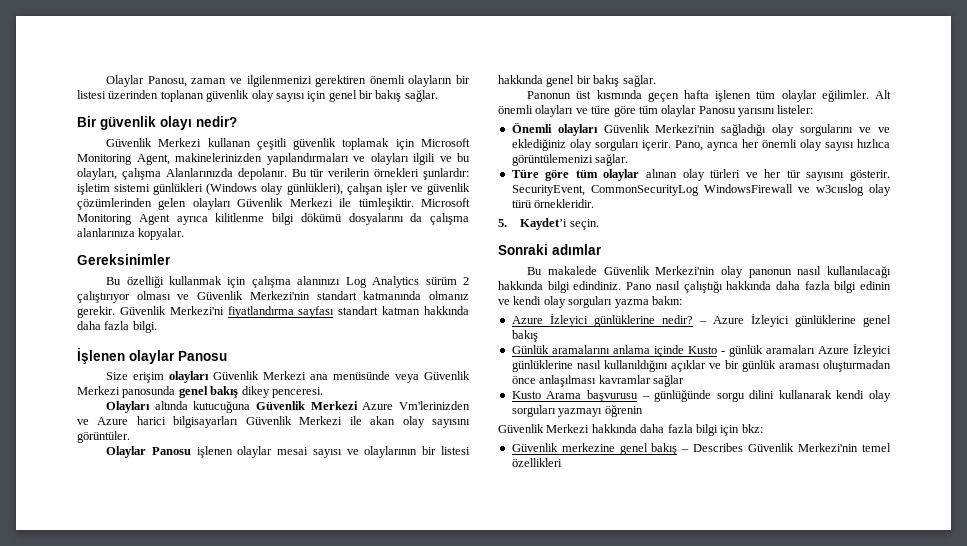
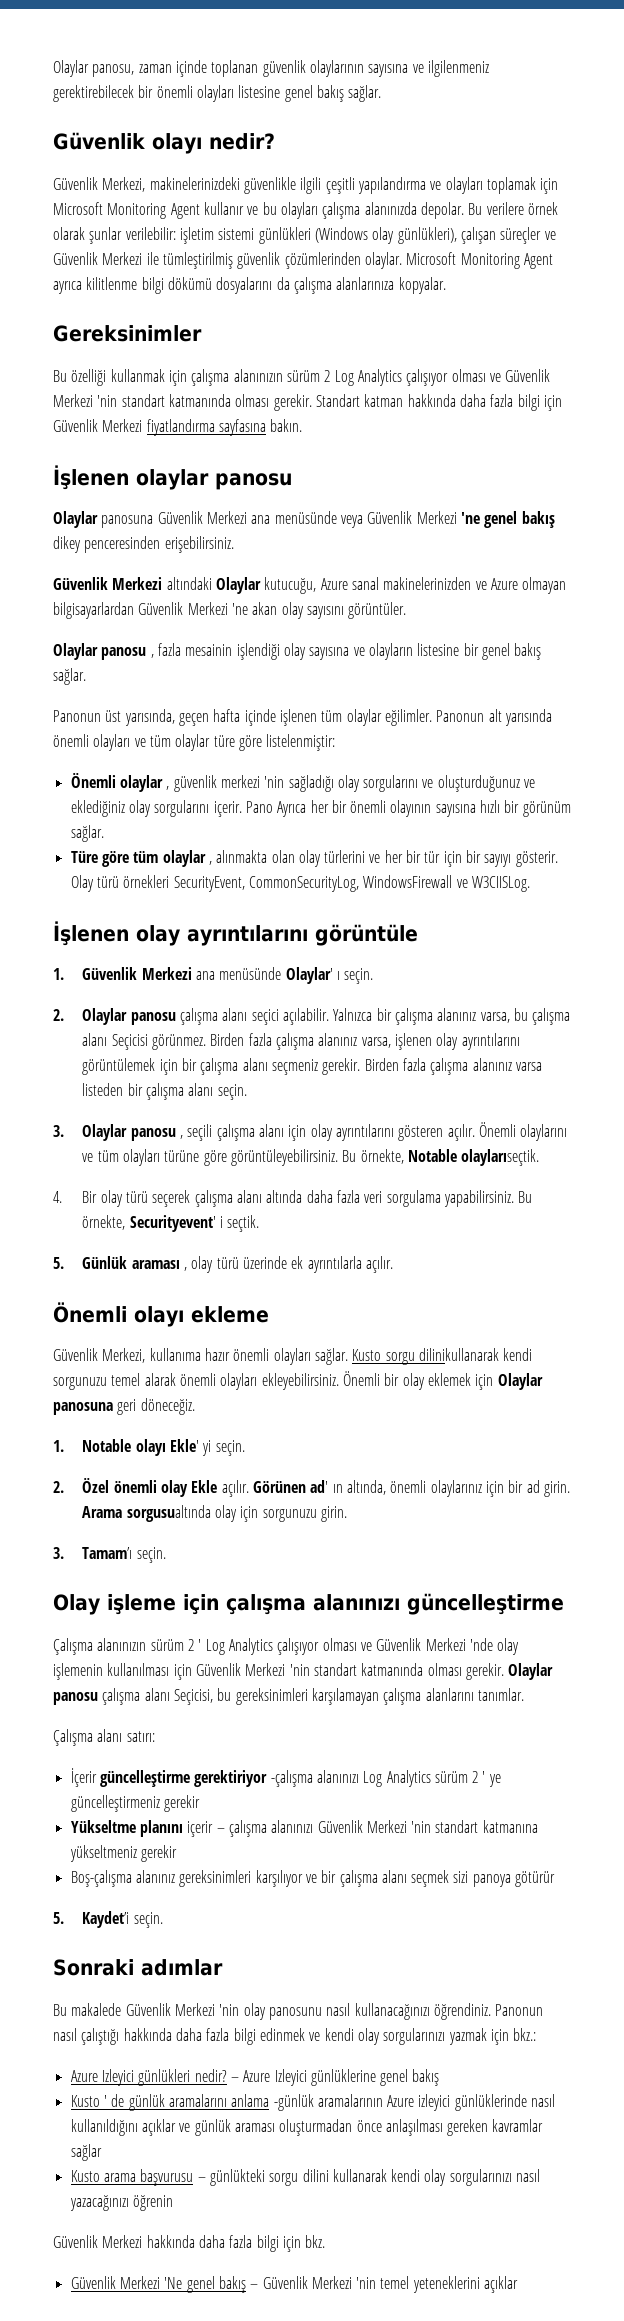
- Olaylar Panosu, zaman ve ilgilenmenizi gerektiren önemli olayların bir listesi üzerinden toplanan güvenlik olay sayısı için genel bir bakış sağlar.
- Bir güvenlik olayı nedir?
+ Olaylar panosu, zaman içinde toplanan güvenlik olaylarının sayısına ve ilgilenmeniz gerektirebilecek bir önemli olayları listesine genel bakış sağlar.
+ Güvenlik olayı nedir?
- Güvenlik Merkezi kullanan çeşitli güvenlik toplamak için Microsoft Monitoring Agent, makinelerinizden yapılandırmaları ve olayları ilgili ve bu olayları, çalışma Alanlarınızda depolanır. Bu tür verilerin örnekleri şunlardır: işletim sistemi günlükleri (Windows olay günlükleri), çalışan işler ve güvenlik çözümlerinden gelen olayları Güvenlik Merkezi ile tümleşiktir.
+ Güvenlik Merkezi, makinelerinizdeki güvenlikle ilgili çeşitli yapılandırma ve olayları toplamak için Microsoft Monitoring Agent kullanır ve bu olayları çalışma alanınızda depolar. Bu verilere örnek olarak şunlar verilebilir: işletim sistemi günlükleri (Windows olay günlükleri), çalışan süreçler ve Güvenlik Merkezi ile tümleştirilmiş güvenlik çözümlerinden olaylar.
- Bu özelliği kullanmak için çalışma alanınızı Log Analytics sürüm 2 çalıştırıyor olması ve Güvenlik Merkezi'nin standart katmanında olmanız gerekir. Güvenlik Merkezi'ni fiyatlandırma sayfası standart katman hakkında daha fazla bilgi.
- İşlenen olaylar Panosu
- Size erişim olayları Güvenlik Merkezi ana menüsünde veya Güvenlik Merkezi panosunda genel bakış dikey penceresi.
- Olayları altında kutucuğuna Güvenlik Merkezi Azure Vm'lerinizden ve Azure harici bilgisayarları Güvenlik Merkezi ile akan olay sayısını görüntüler.
+ Bu özelliği kullanmak için çalışma alanınızın sürüm 2 Log Analytics çalışıyor olması ve Güvenlik Merkezi 'nin standart katmanında olması gerekir. Standart katman hakkında daha fazla bilgi için Güvenlik Merkezi fiyatlandırma sayfasına bakın.
+ İşlenen olaylar panosu
+ Olaylar panosuna Güvenlik Merkezi ana menüsünde veya Güvenlik Merkezi 'ne genel bakış dikey penceresinden erişebilirsiniz.
+ Güvenlik Merkezi altındaki Olaylar kutucuğu, Azure sanal makinelerinizden ve Azure olmayan bilgisayarlardan Güvenlik Merkezi 'ne akan olay sayısını görüntüler.
- Olaylar Panosu işlenen olaylar mesai sayısı ve olaylarının bir listesi hakkında genel bir bakış sağlar.
+ Olaylar panosu , fazla mesainin işlendiği olay sayısına ve olayların listesine bir genel bakış sağlar.
- Panonun üst kısmında geçen hafta işlenen tüm olaylar eğilimler.
+ Panonun üst yarısında, geçen hafta içinde işlenen tüm olaylar eğilimler.
- Alt önemli olayları ve türe göre tüm olaylar Panosu yarısını listeler:
- Önemli olayları Güvenlik Merkezi'nin sağladığı olay sorgularını ve ve eklediğiniz olay sorguları içerir. Pano, ayrıca her önemli olay sayısı hızlıca görüntülemenizi sağlar.
+ Panonun alt yarısında önemli olayları ve tüm olaylar türe göre listelenmiştir:
+ Önemli olaylar , güvenlik merkezi 'nin sağladığı olay sorgularını ve oluşturduğunuz ve eklediğiniz olay sorgularını içerir. Pano Ayrıca her bir önemli olayının sayısına hızlı bir görünüm sağlar.
- Türe göre tüm olaylar alınan olay türleri ve her tür sayısını gösterir. SecurityEvent, CommonSecurityLog WindowsFirewall ve w3cııslog olay türü örnekleridir.
+ Türe göre tüm olaylar , alınmakta olan olay türlerini ve her bir tür için bir sayıyı gösterir. Olay türü örnekleri SecurityEvent, CommonSecurityLog, WindowsFirewall ve W3CIISLog.
+ İşlenen olay ayrıntılarını görüntüle
+ 1. Güvenlik Merkezi ana menüsünde Olaylar' ı seçin.
+ 2. Olaylar panosu çalışma alanı seçici açılabilir. Yalnızca bir çalışma alanınız varsa, bu çalışma alanı Seçicisi görünmez. Birden fazla çalışma alanınız varsa, işlenen olay ayrıntılarını görüntülemek için bir çalışma alanı seçmeniz gerekir. Birden fazla çalışma alanınız varsa listeden bir çalışma alanı seçin.
+ 3. Olaylar panosu , seçili çalışma alanı için olay ayrıntılarını gösteren açılır. Önemli olaylarını ve tüm olayları türüne göre görüntüleyebilirsiniz. Bu örnekte, Notable olaylarıseçtik.
+ 4. Bir olay türü seçerek çalışma alanı altında daha fazla veri sorgulama yapabilirsiniz. Bu örnekte, Securityevent' i seçtik.
+ 5. Günlük araması , olay türü üzerinde ek ayrıntılarla açılır.
+ Önemli olayı ekleme
+ Güvenlik Merkezi, kullanıma hazır önemli olayları sağlar. Kusto sorgu dilinikullanarak kendi sorgunuzu temel alarak önemli olayları ekleyebilirsiniz. Önemli bir olay eklemek için Olaylar panosuna geri döneceğiz.
+ 1. Notable olayı Ekle' yi seçin.
+ 2. Özel önemli olay Ekle açılır. Görünen ad' ın altında, önemli olaylarınız için bir ad girin. Arama sorgusualtında olay için sorgunuzu girin.
+ 3. Tamam’ı seçin.
+ Olay işleme için çalışma alanınızı güncelleştirme
+ Çalışma alanınızın sürüm 2 ' Log Analytics çalışıyor olması ve Güvenlik Merkezi 'nde olay işlemenin kullanılması için Güvenlik Merkezi 'nin standart katmanında olması gerekir. Olaylar panosu çalışma alanı Seçicisi, bu gereksinimleri karşılamayan çalışma alanlarını tanımlar.
+ Çalışma alanı satırı:
+ İçerir güncelleştirme gerektiriyor -çalışma alanınızı Log Analytics sürüm 2 ' ye güncelleştirmeniz gerekir
+ Yükseltme planını içerir – çalışma alanınızı Güvenlik Merkezi 'nin standart katmanına yükseltmeniz gerekir
+ Boş-çalışma alanınız gereksinimleri karşılıyor ve bir çalışma alanı seçmek sizi panoya götürür
- Bu makalede Güvenlik Merkezi'nin olay panonun nasıl kullanılacağı hakkında bilgi edindiniz. Pano nasıl çalıştığı hakkında daha fazla bilgi edinin ve kendi olay sorguları yazma bakın:
- Azure İzleyici günlüklerine nedir?
+ Bu makalede Güvenlik Merkezi 'nin olay panosunu nasıl kullanacağınızı öğrendiniz. Panonun nasıl çalıştığı hakkında daha fazla bilgi edinmek ve kendi olay sorgularınızı yazmak için bkz.:
+ Azure Izleyici günlükleri nedir?
- – Azure İzleyici günlüklerine genel bakış
+ – Azure Izleyici günlüklerine genel bakış
- Günlük aramalarını anlama içinde Kusto - günlük aramaları Azure İzleyici günlüklerine nasıl kullanıldığını açıklar ve bir günlük araması oluşturmadan önce anlaşılması kavramlar sağlar
+ Kusto ' de günlük aramalarını anlama -günlük aramalarının Azure izleyici günlüklerinde nasıl kullanıldığını açıklar ve günlük araması oluşturmadan önce anlaşılması gereken kavramlar sağlar
- Kusto Arama başvurusu – günlüğünde sorgu dilini kullanarak kendi olay sorguları yazmayı öğrenin
+ Kusto arama başvurusu – günlükteki sorgu dilini kullanarak kendi olay sorgularınızı nasıl yazacağınızı öğrenin
- Güvenlik Merkezi hakkında daha fazla bilgi için bkz:
- Güvenlik merkezine genel bakış – Describes Güvenlik Merkezi'nin temel özellikleri
+ Güvenlik Merkezi hakkında daha fazla bilgi için bkz.
+ Güvenlik Merkezi 'Ne genel bakış – Güvenlik Merkezi 'nin temel yeteneklerini açıklar

